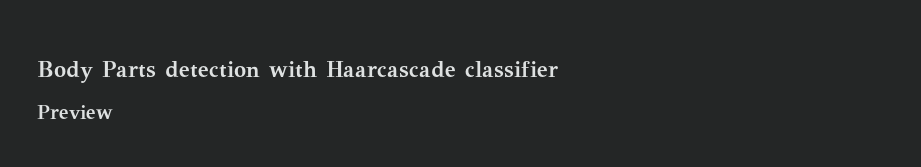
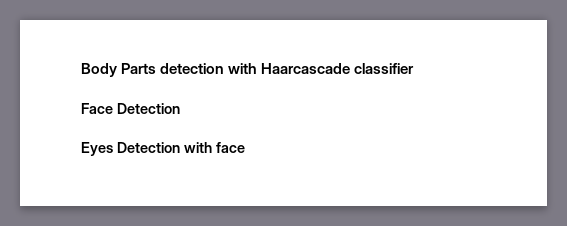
- Preview
+ Face Detection
+ Eyes Detection with face

